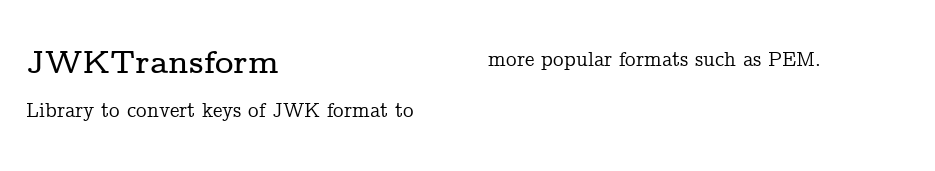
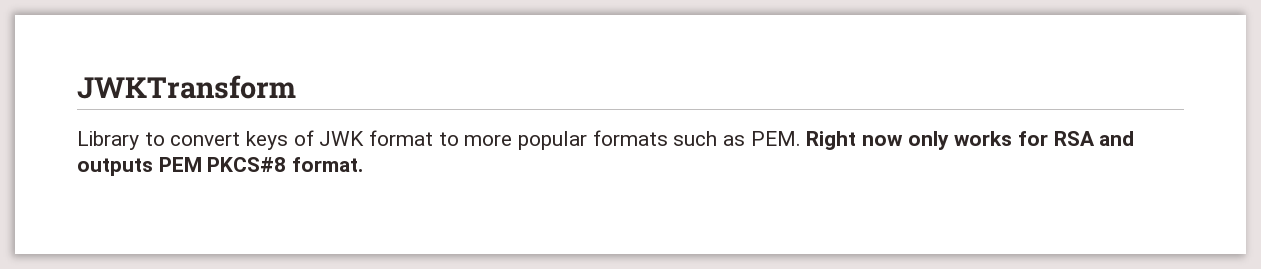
- Library to convert keys of JWK format to more popular formats such as PEM.
+ Library to convert keys of JWK format to more popular formats such as PEM. Right now only works for RSA and outputs PEM PKCS#8 format.

